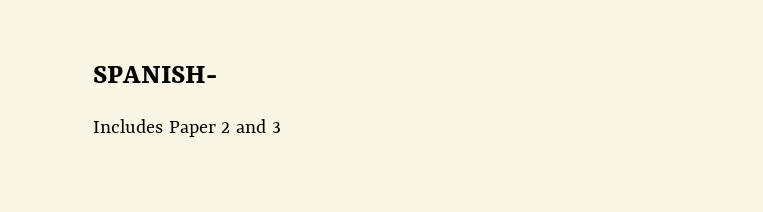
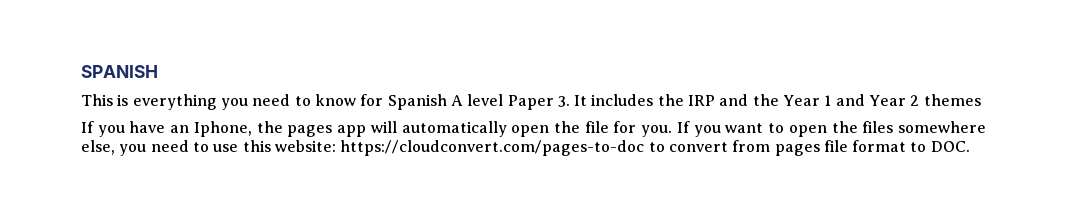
- SPANISH-
- Includes Paper 2 and 3
+ SPANISH
+ This is everything you need to know for Spanish A level Paper 3. It includes the IRP and the Year 1 and Year 2 themes
+ If you have an Iphone, the pages app will automatically open the file for you. If you want to open the files somewhere else, you need to use this website: https://cloudconvert.com/pages-to-doc to convert from pages file format to DOC.

